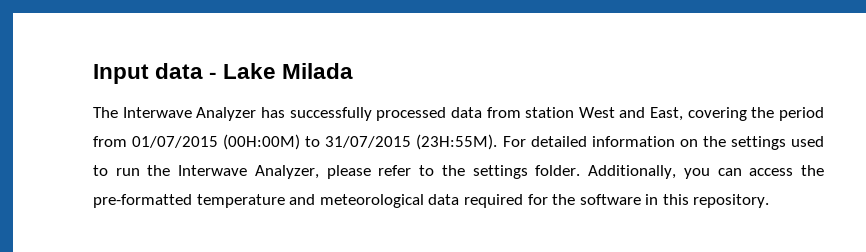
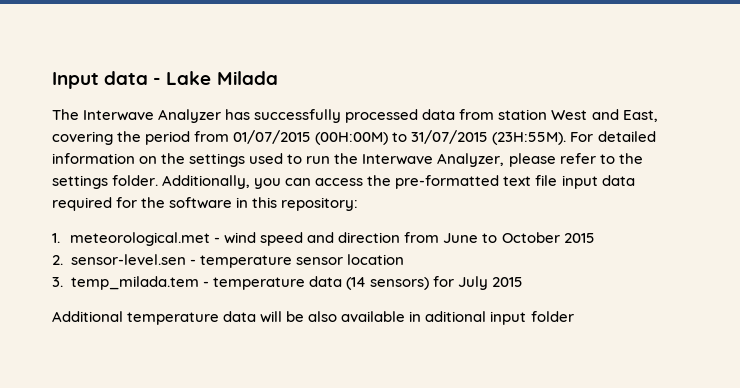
- Additionally, you can access the pre-formatted temperature and meteorological data required for the software in this repository.
+ Additionally, you can access the pre-formatted text file input data required for the software in this repository:
+ 1. meteorological.met - wind speed and direction from June to October 2015
+ 2. sensor-level.sen - temperature sensor location
+ 3. temp_milada.tem - temperature data (14 sensors) for July 2015
+ Additional temperature data will be also available in aditional input folder

